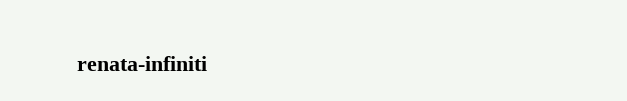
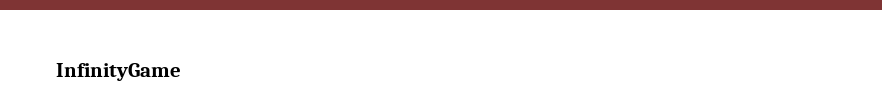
- renata-infiniti
+ InfinityGame

